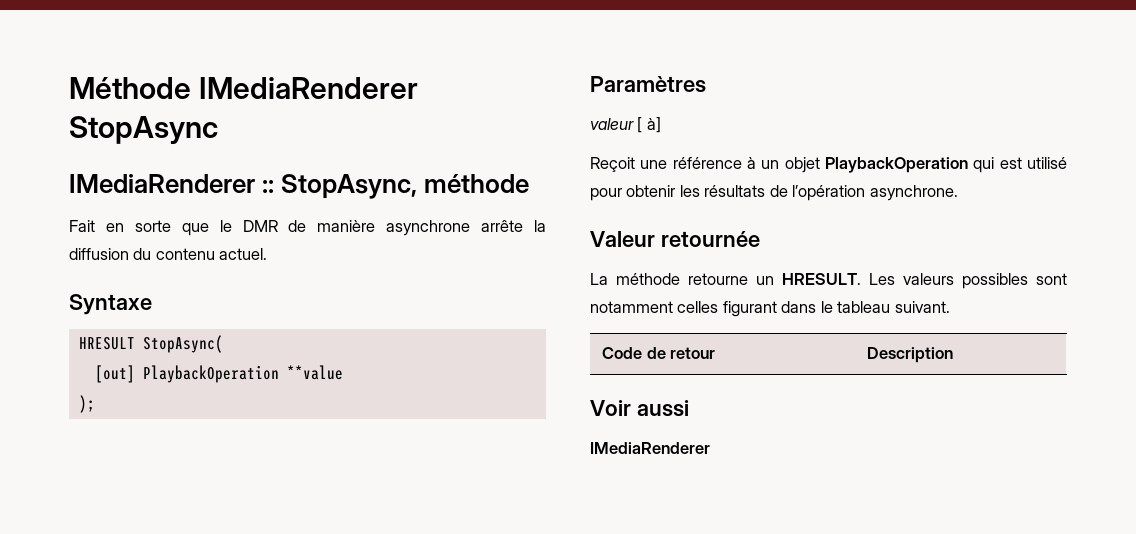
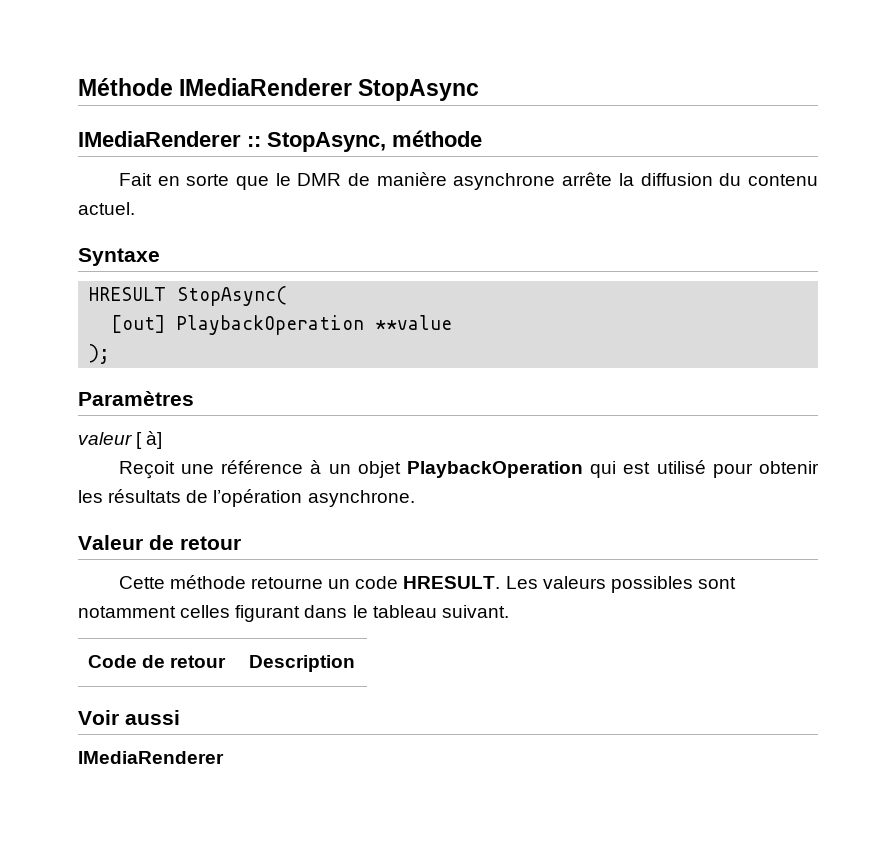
- Valeur retournée
- La méthode retourne un HRESULT.
+ Valeur de retour
+ Cette méthode retourne un code HRESULT.

